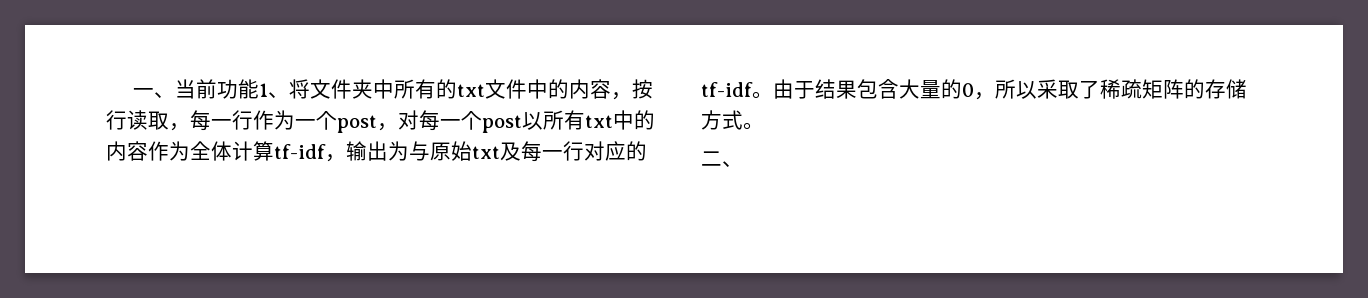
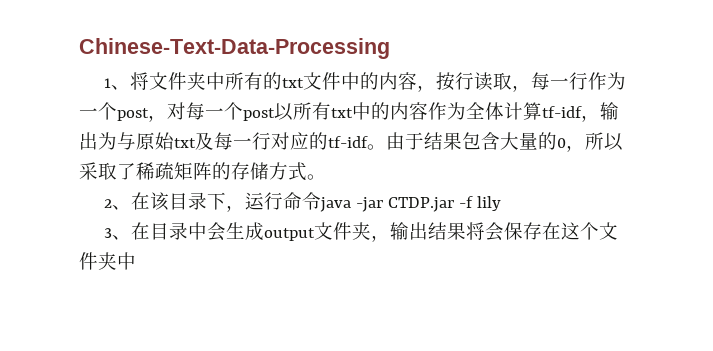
- 一、当前功能1、将文件夹中所有的txt文件中的内容，按行读取，每一行作为一个post，对每一个post以所有txt中的内容作为全体计算tf-idf，输出为与原始txt及每一行对应的tf-idf。
+ Chinese-Text-Data-Processing
+ 1、将文件夹中所有的txt文件中的内容，按行读取，每一行作为一个post，对每一个post以所有txt中的内容作为全体计算tf-idf，输出为与原始txt及每一行对应的tf-idf。
- 二、
+ 2、在该目录下，运行命令java -jar CTDP.jar -f lily
+ 3、在目录中会生成output文件夹，输出结果将会保存在这个文件夹中

